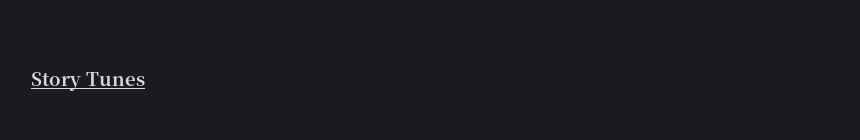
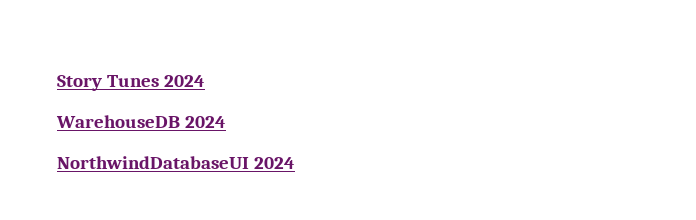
- Story Tunes
+ Story Tunes 2024
+ WarehouseDB 2024
+ NorthwindDatabaseUI 2024

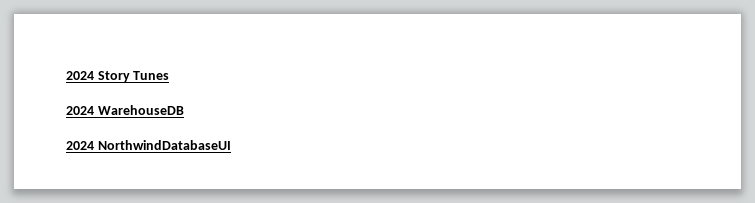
- Story Tunes 2024
- WarehouseDB 2024
- NorthwindDatabaseUI 2024
+ 2024 Story Tunes
+ 2024 WarehouseDB
+ 2024 NorthwindDatabaseUI

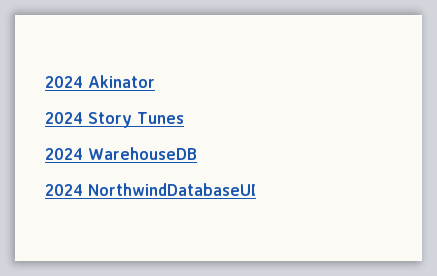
+ 2024 Akinator

